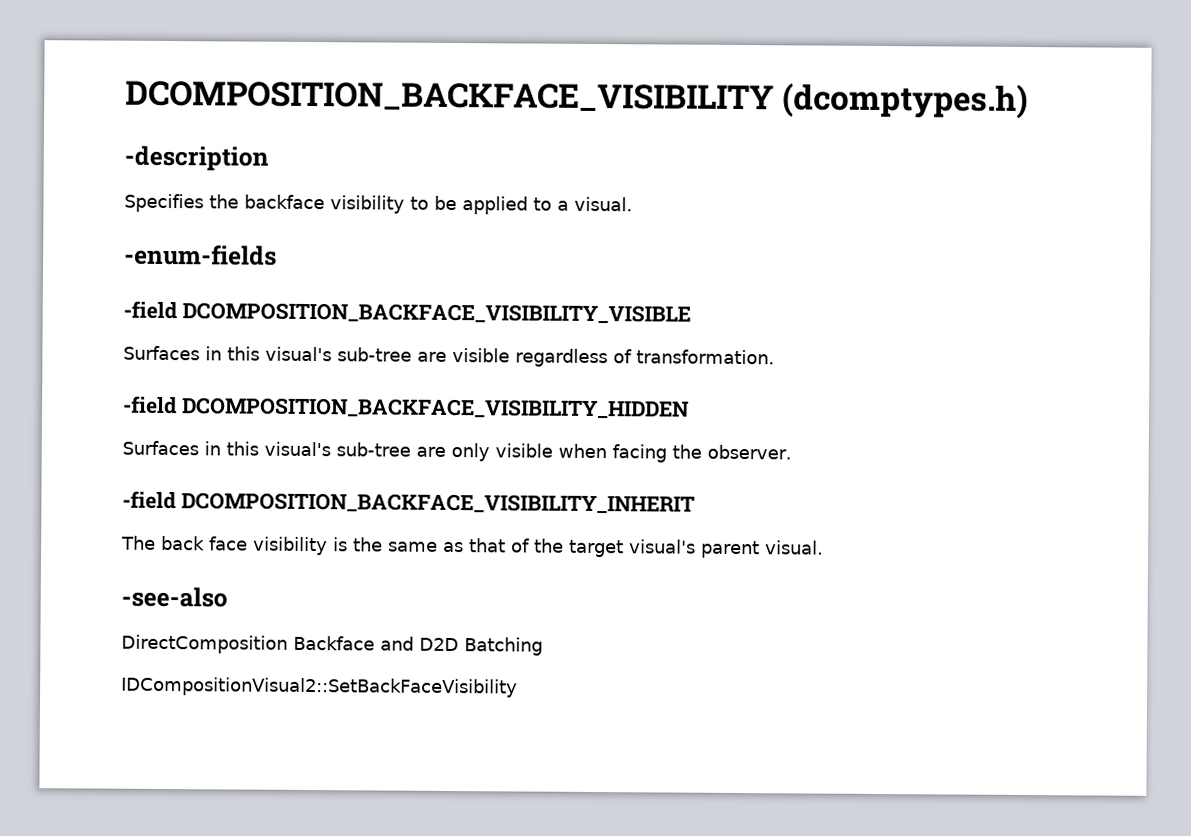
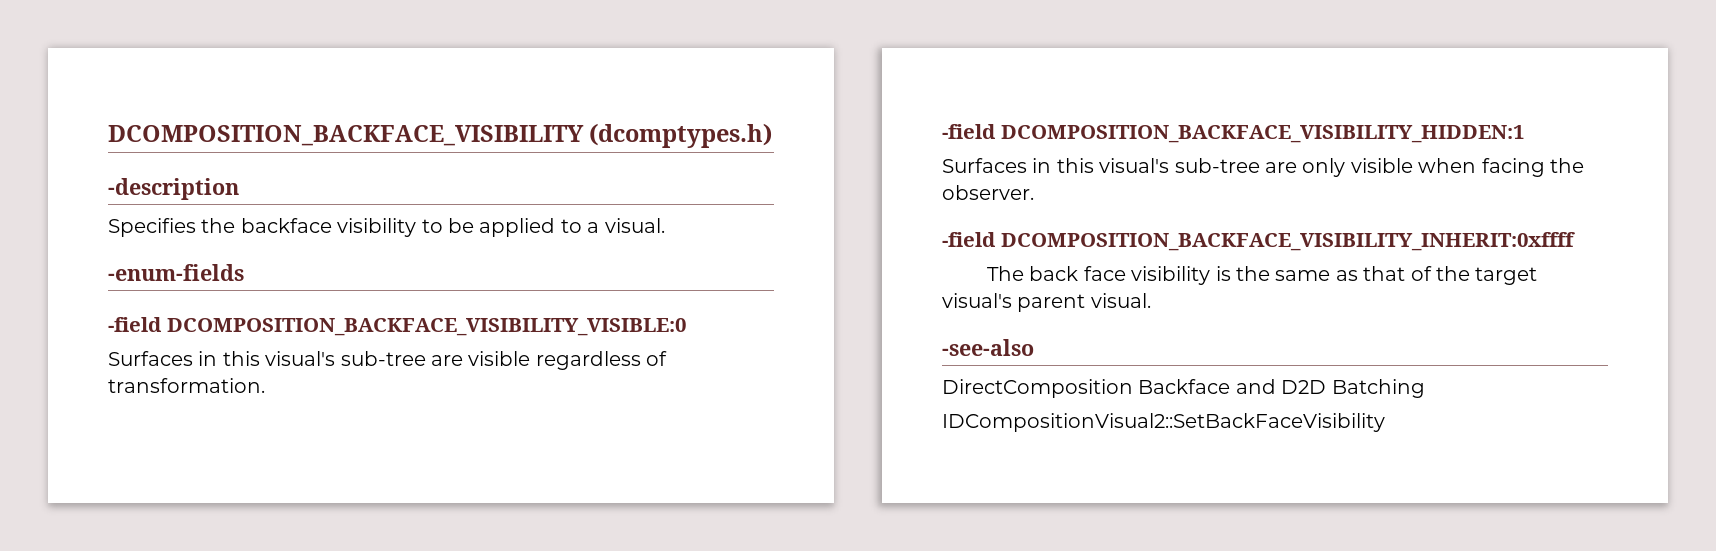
- -field DCOMPOSITION_BACKFACE_VISIBILITY_VISIBLE
+ -field DCOMPOSITION_BACKFACE_VISIBILITY_VISIBLE:0
- -field DCOMPOSITION_BACKFACE_VISIBILITY_HIDDEN
+ -field DCOMPOSITION_BACKFACE_VISIBILITY_HIDDEN:1
- -field DCOMPOSITION_BACKFACE_VISIBILITY_INHERIT
+ -field DCOMPOSITION_BACKFACE_VISIBILITY_INHERIT:0xffff

